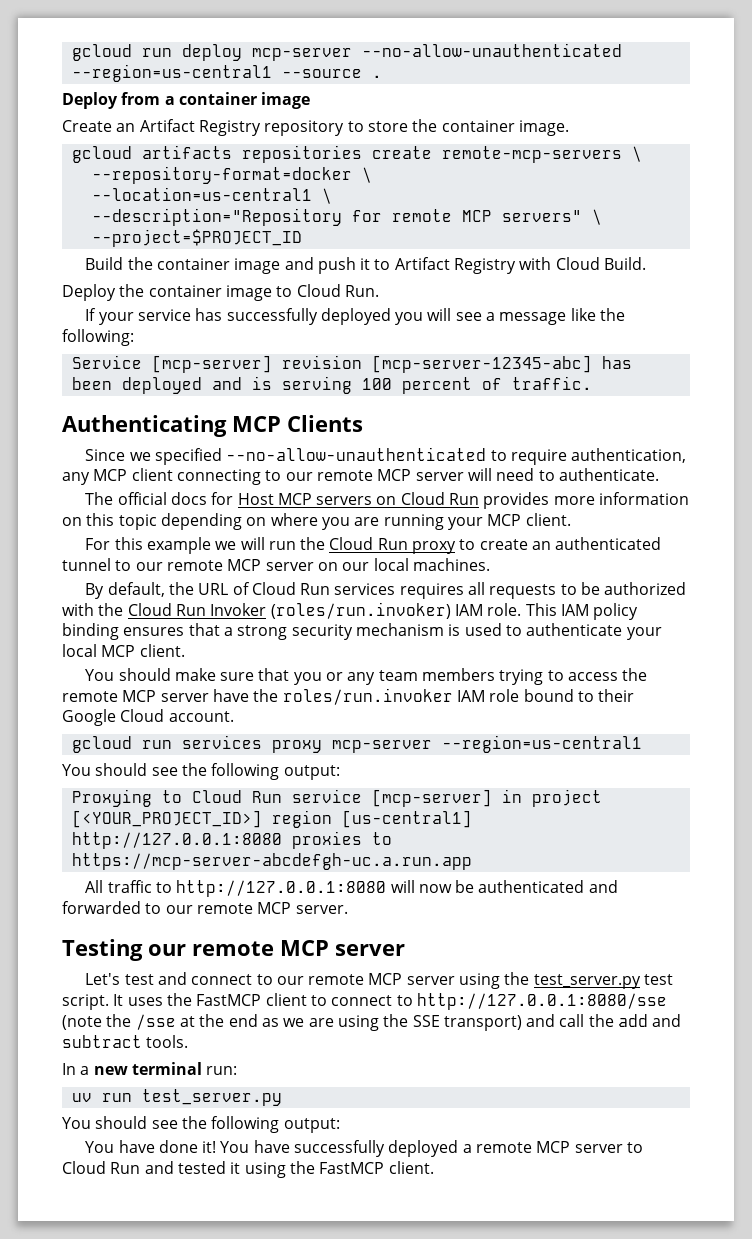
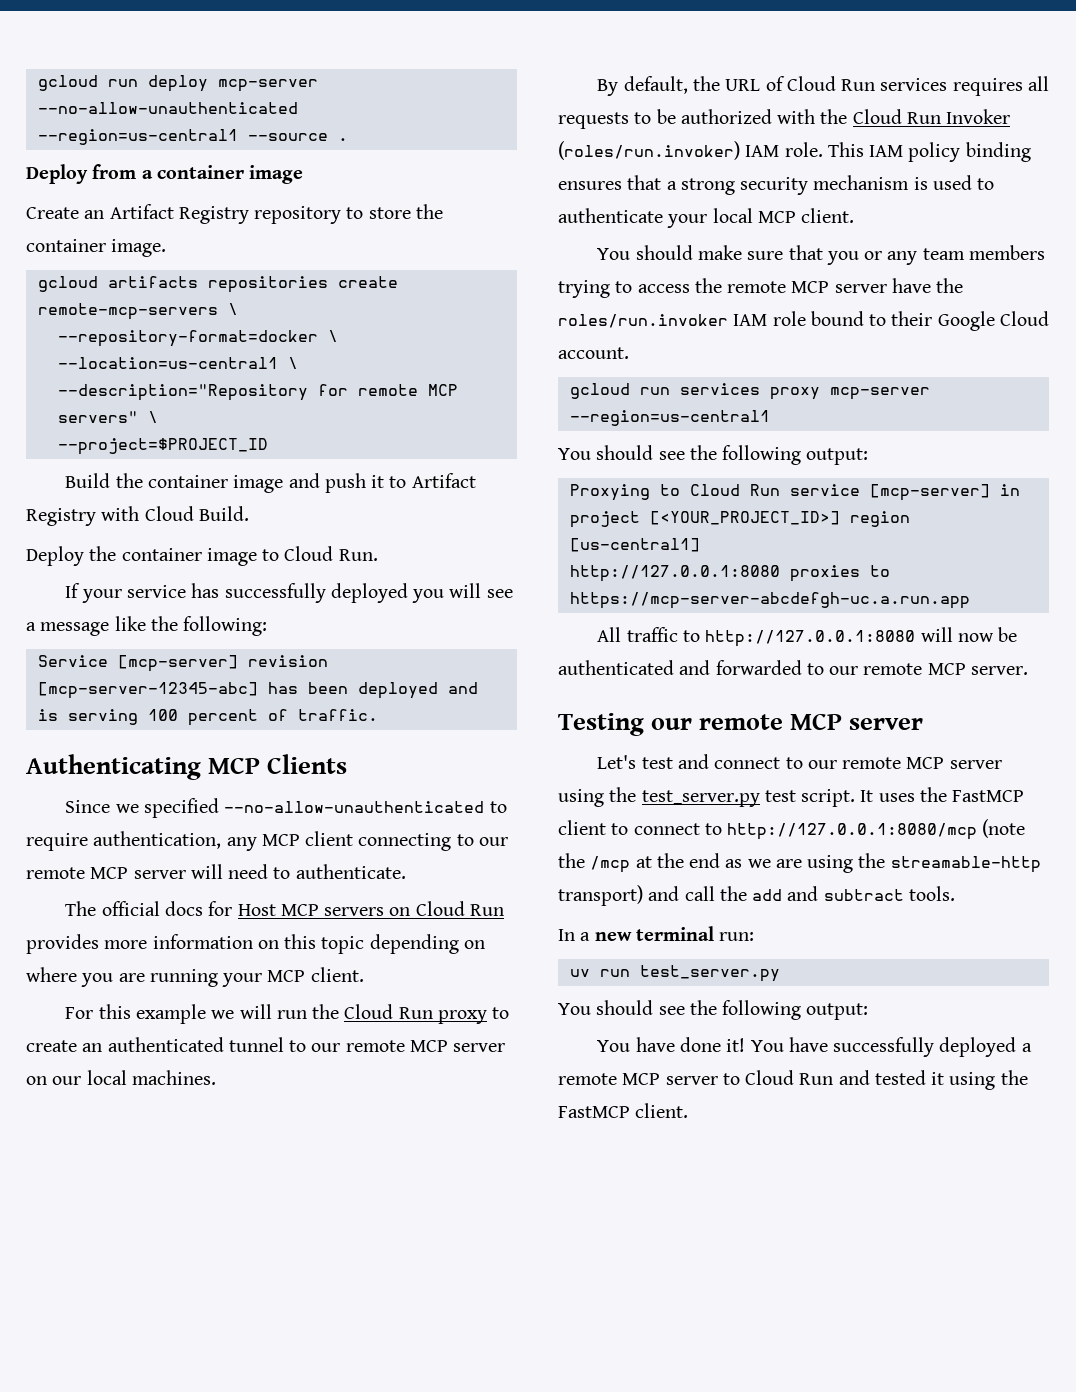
- It uses the FastMCP client to connect to http://127.0.0.1:8080/sse (note the /sse at the end as we are using the SSE transport) and call the add and subtract tools.
+ It uses the FastMCP client to connect to http://127.0.0.1:8080/mcp (note the /mcp at the end as we are using the streamable-http transport) and call the add and subtract tools.

